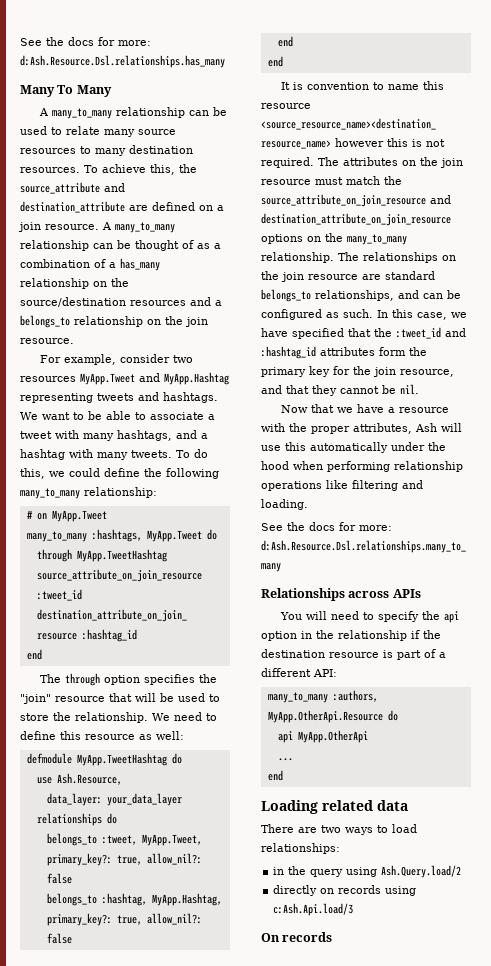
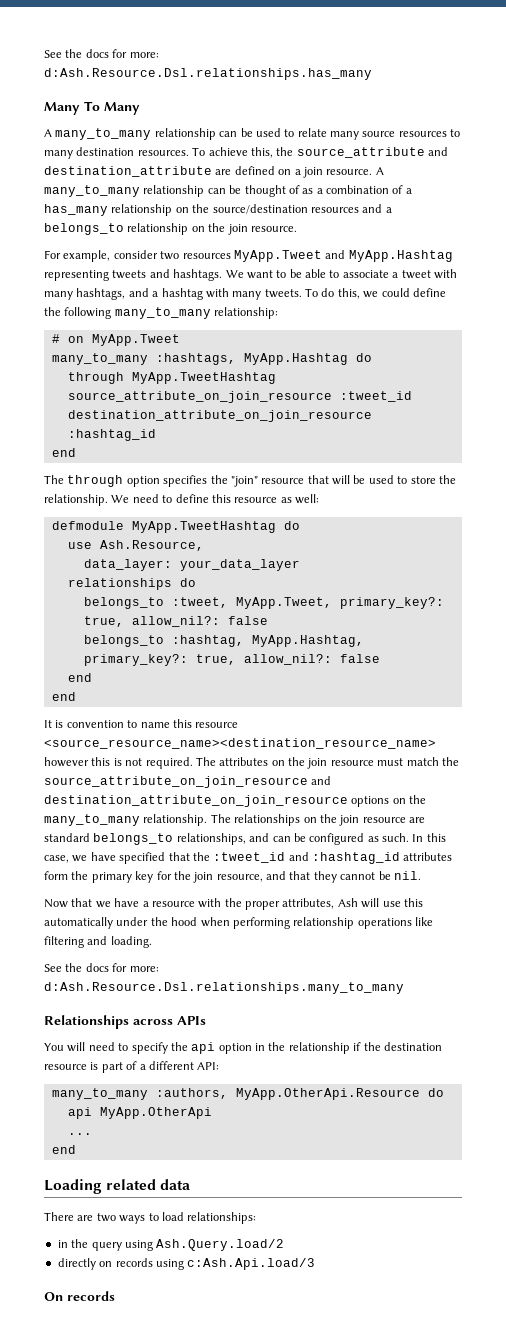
- many_to_many :hashtags, MyApp.Tweet do
+ many_to_many :hashtags, MyApp.Hashtag do

